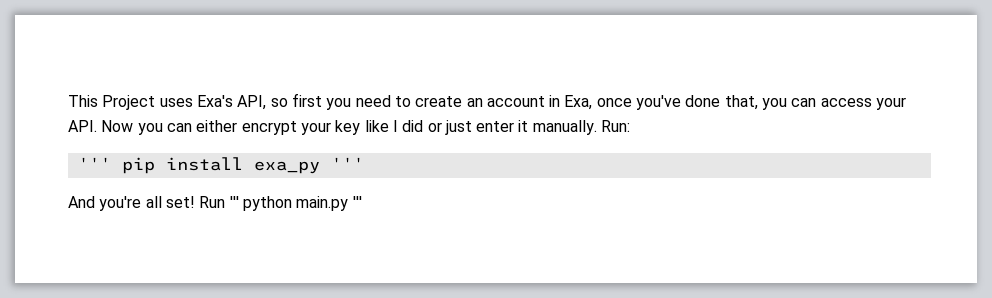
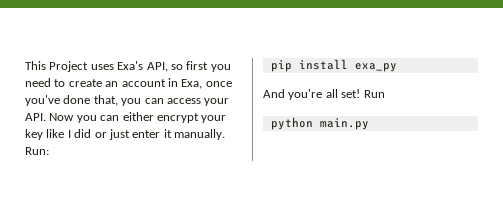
- ''' pip install exa_py '''
+ pip install exa_py
- Run ''' python main.py '''
+ Run
+ python main.py

